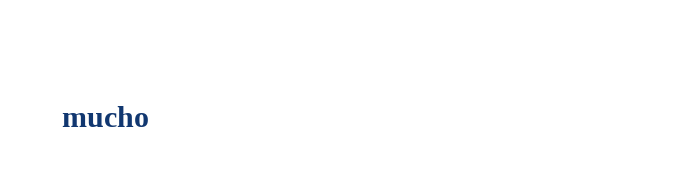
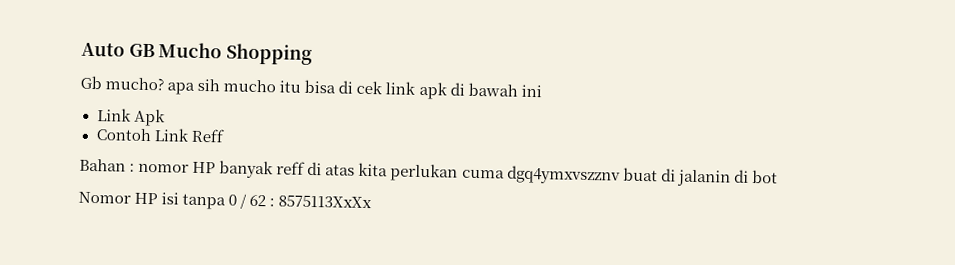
- mucho
+ Auto GB Mucho Shopping
+ Gb mucho? apa sih mucho itu bisa di cek link apk di bawah ini
+ Link Apk
+ Contoh Link Reff
+ Bahan : nomor HP banyak reff di atas kita perlukan cuma dgq4ymxvszznv buat di jalanin di bot
+ Nomor HP isi tanpa 0 / 62 : 8575113XxXx

